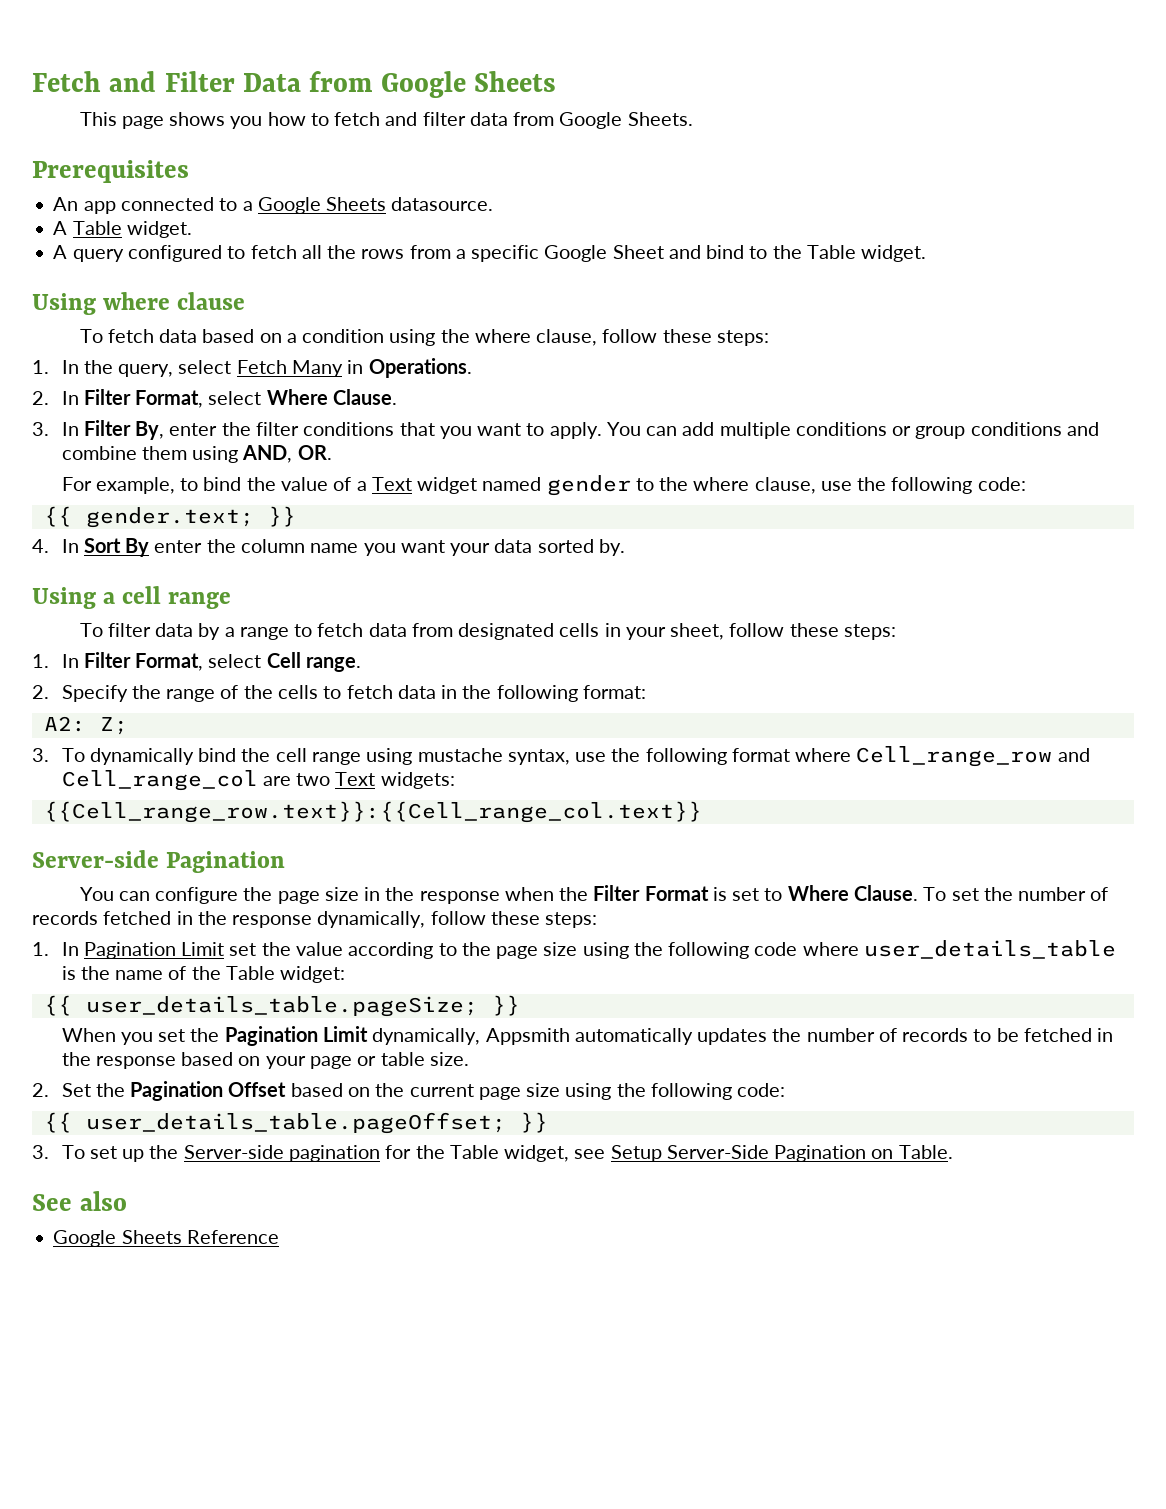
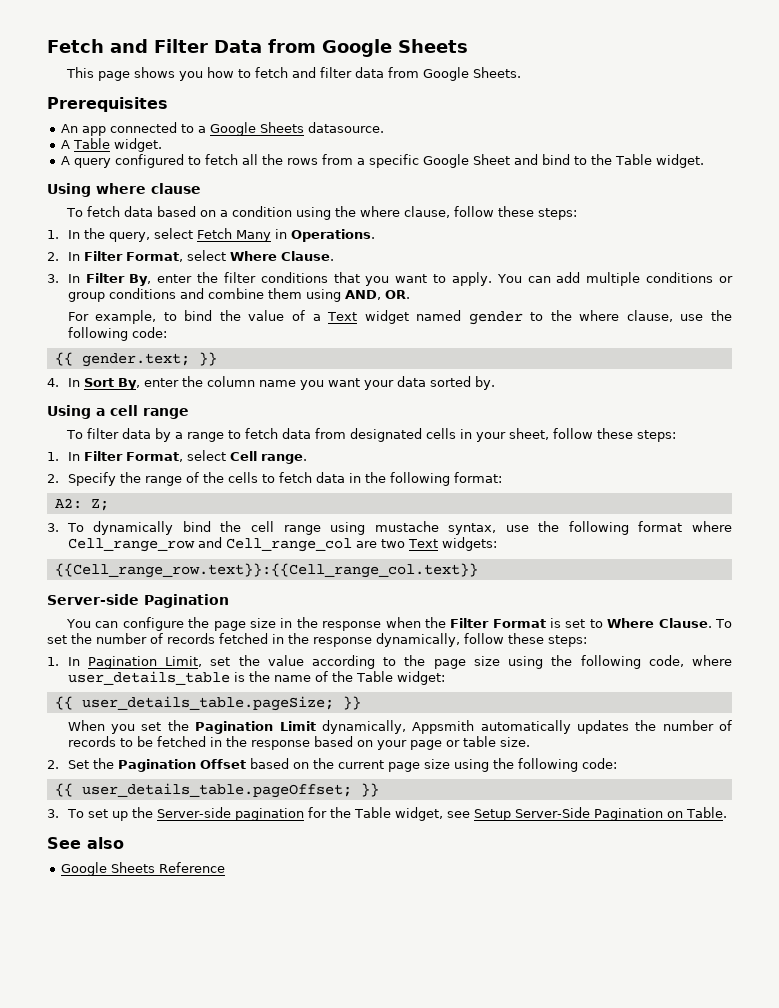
- 4. In Sort By enter the column name you want your data sorted by.
+ 4. In Sort By, enter the column name you want your data sorted by.
- 1. In Pagination Limit set the value according to the page size using the following code where user_details_table is the name of the Table widget:
+ 1. In Pagination Limit, set the value according to the page size using the following code, where user_details_table is the name of the Table widget:

